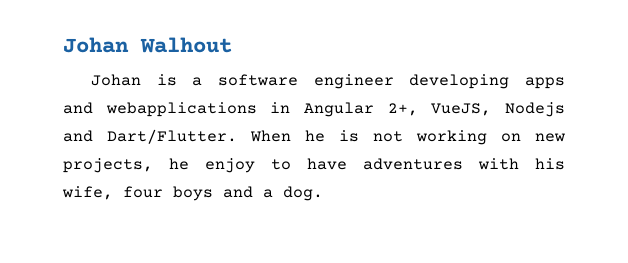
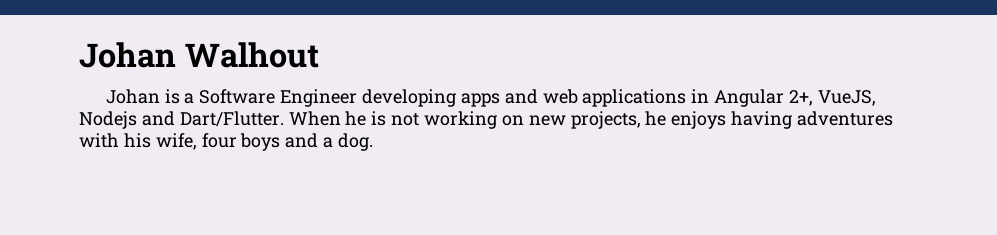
- Johan is a software engineer developing apps and webapplications in Angular 2+, VueJS, Nodejs and Dart/Flutter.
+ Johan is a Software Engineer developing apps and web applications in Angular 2+, VueJS, Nodejs and Dart/Flutter.
- When he is not working on new projects, he enjoy to have adventures with his wife, four boys and a dog.
+ When he is not working on new projects, he enjoys having adventures with his wife, four boys and a dog.

